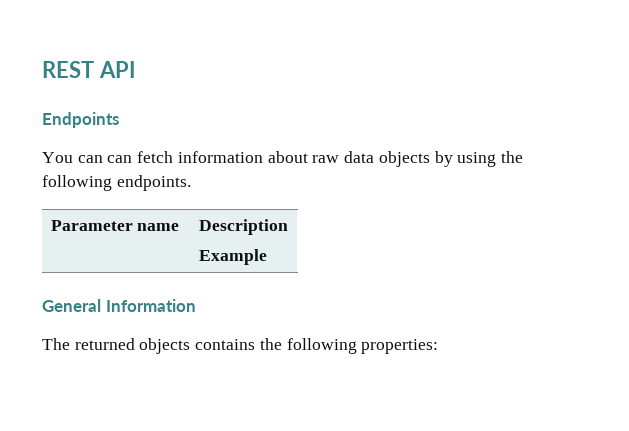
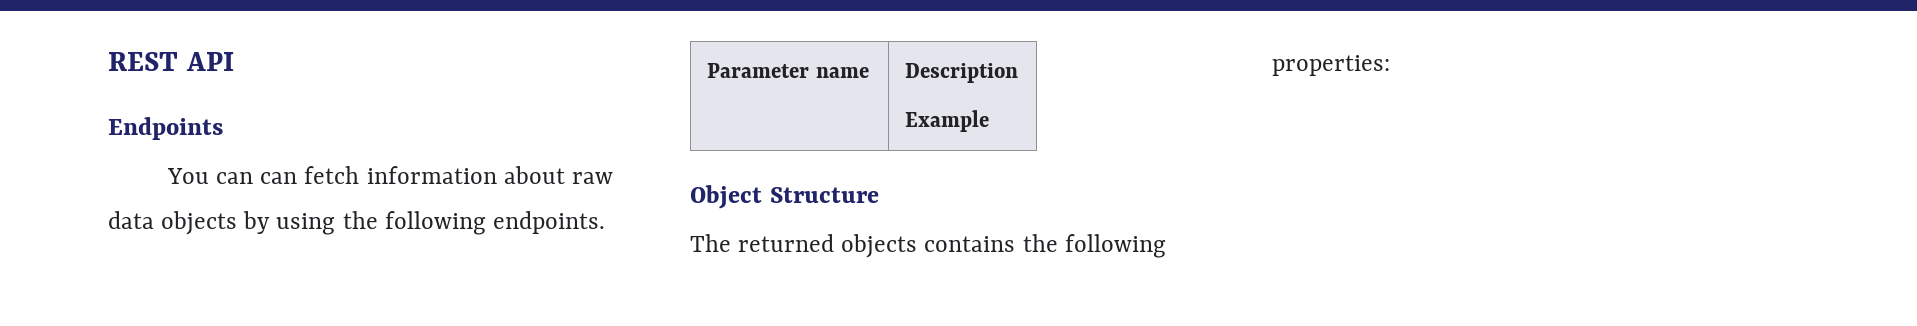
- General Information
+ Object Structure

